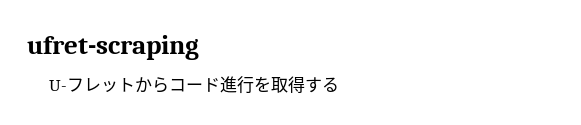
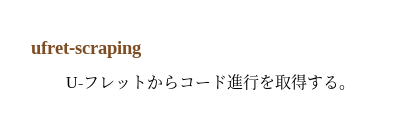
- U-フレットからコード進行を取得する
+ U-フレットからコード進行を取得する。

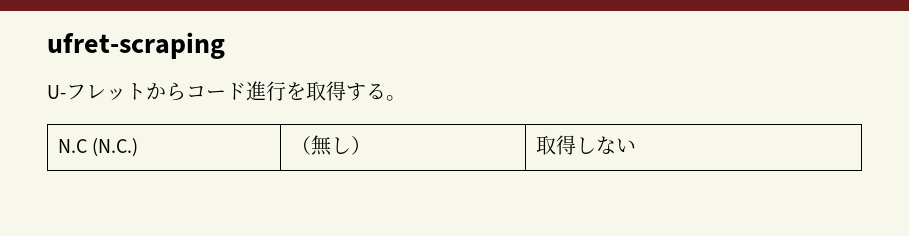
+ N.C (N.C.) | （無し） | 取得しない

